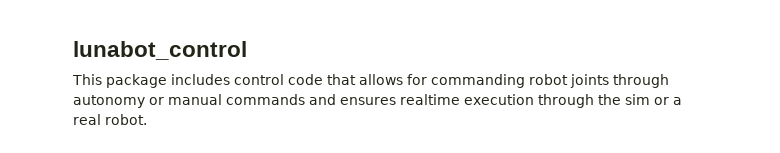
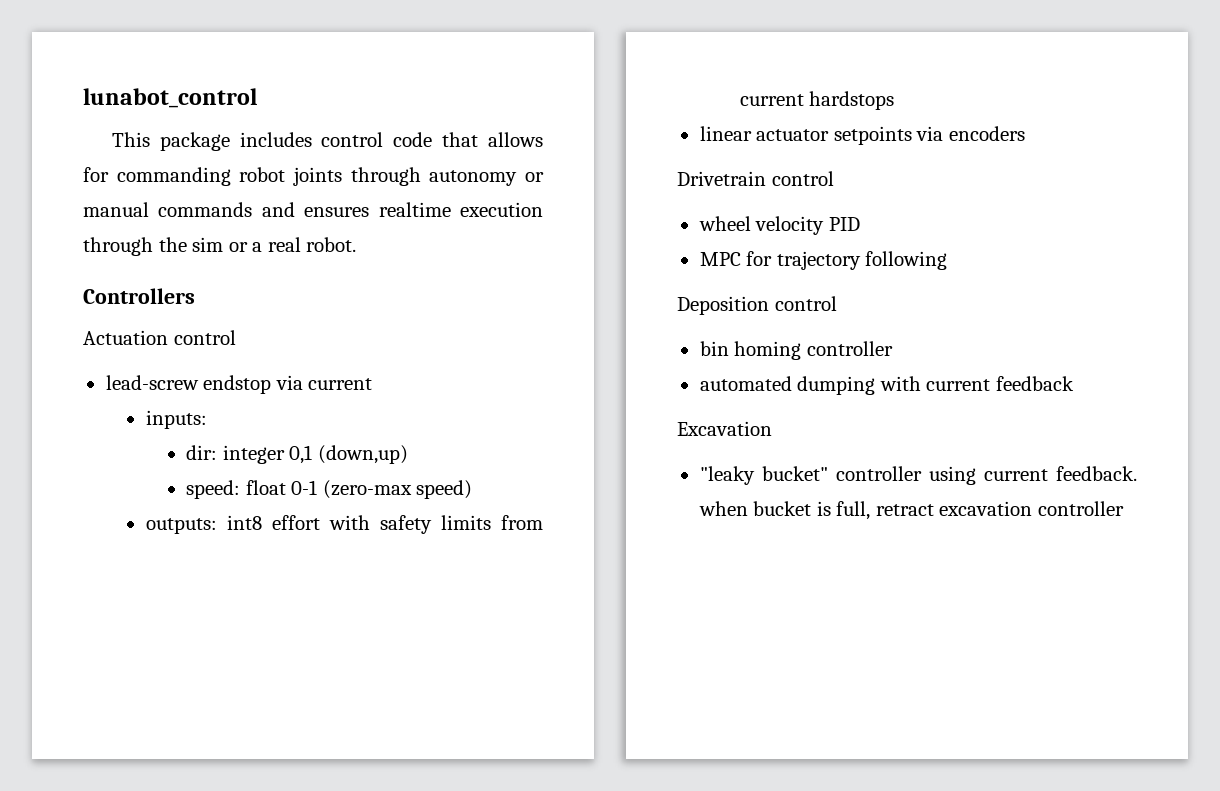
+ Controllers
+ Actuation control
+ lead-screw endstop via current
+ inputs:
+ dir: integer 0,1 (down,up)
+ speed: float 0-1 (zero-max speed)
+ outputs: int8 effort with safety limits from current hardstops
+ linear actuator setpoints via encoders
+ Drivetrain control
+ wheel velocity PID
+ MPC for trajectory following
+ Deposition control
+ bin homing controller
+ automated dumping with current feedback
+ Excavation
+ "leaky bucket" controller using current feedback. when bucket is full, retract excavation controller

